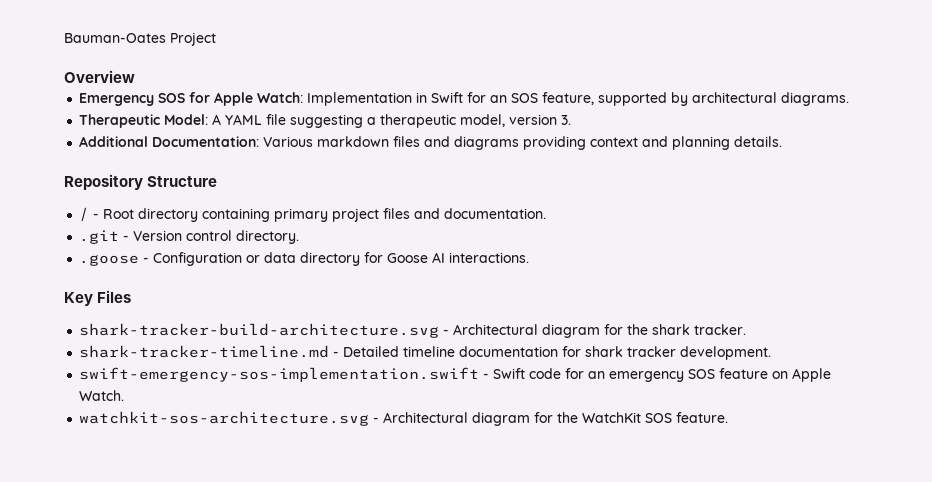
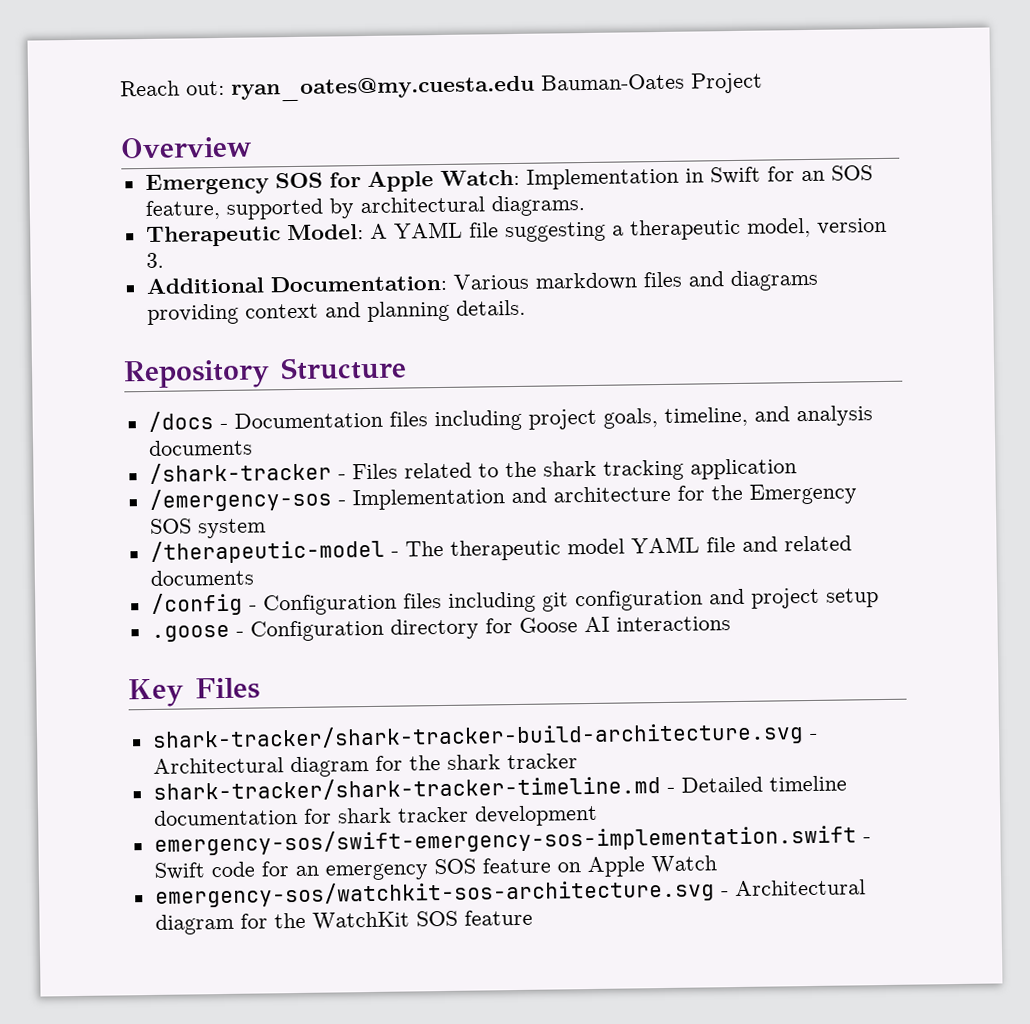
- Bauman-Oates Project
+ Reach out: ryan_oates@my.cuesta.edu Bauman-Oates Project
- / - Root directory containing primary project files and documentation.
- .git - Version control directory.
+ /docs - Documentation files including project goals, timeline, and analysis documents
+ /shark-tracker - Files related to the shark tracking application
+ /emergency-sos - Implementation and architecture for the Emergency SOS system
+ /therapeutic-model - The therapeutic model YAML file and related documents
+ /config - Configuration files including git configuration and project setup
- .goose - Configuration or data directory for Goose AI interactions.
+ .goose - Configuration directory for Goose AI interactions
- shark-tracker-build-architecture.svg - Architectural diagram for the shark tracker.
- shark-tracker-timeline.md - Detailed timeline documentation for shark tracker development.
- swift-emergency-sos-implementation.swift - Swift code for an emergency SOS feature on Apple Watch.
- watchkit-sos-architecture.svg - Architectural diagram for the WatchKit SOS feature.
+ shark-tracker/shark-tracker-build-architecture.svg - Architectural diagram for the shark tracker
+ shark-tracker/shark-tracker-timeline.md - Detailed timeline documentation for shark tracker development
+ emergency-sos/swift-emergency-sos-implementation.swift - Swift code for an emergency SOS feature on Apple Watch
+ emergency-sos/watchkit-sos-architecture.svg - Architectural diagram for the WatchKit SOS feature

